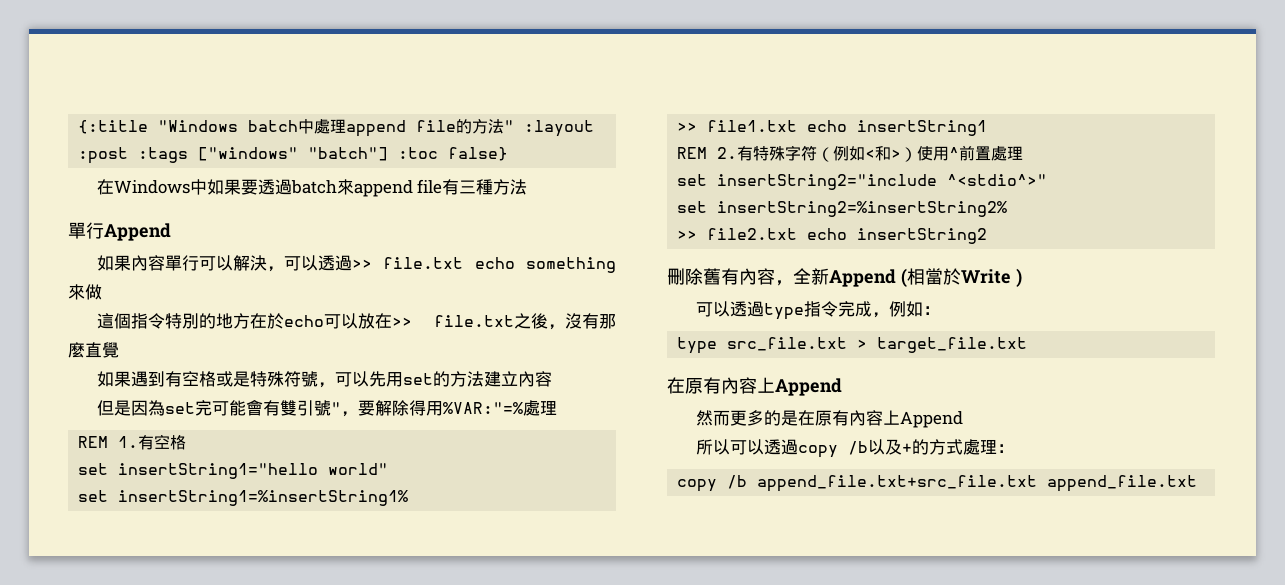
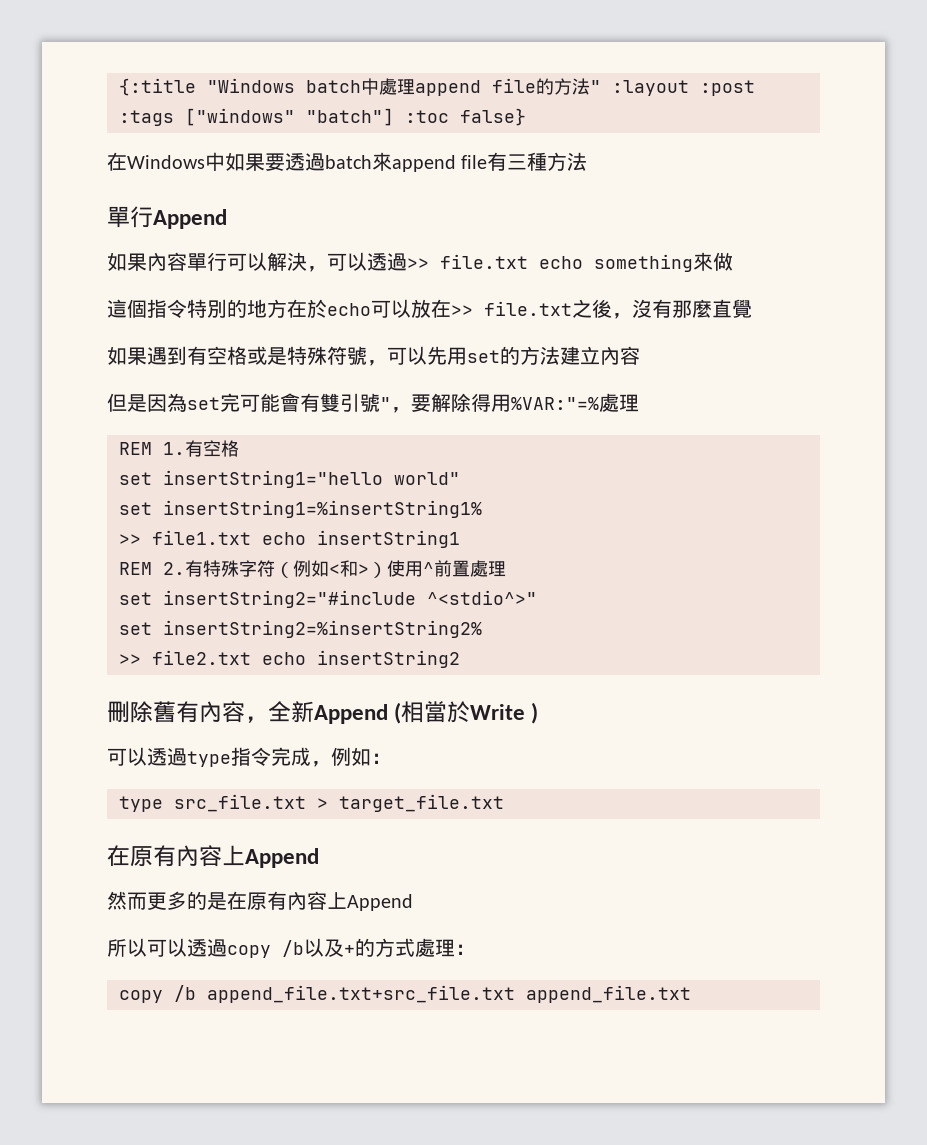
- set insertString2="include ^<stdio^>"
+ set insertString2="#include ^<stdio^>"

